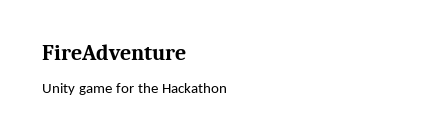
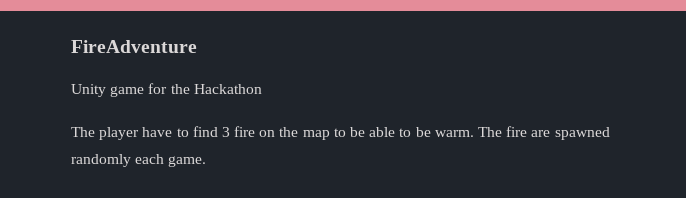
+ The player have to find 3 fire on the map to be able to be warm. The fire are spawned randomly each game.

